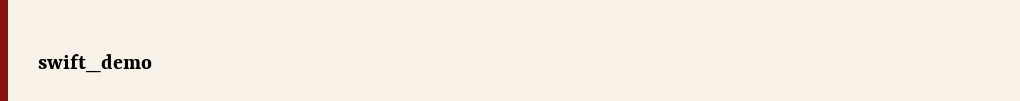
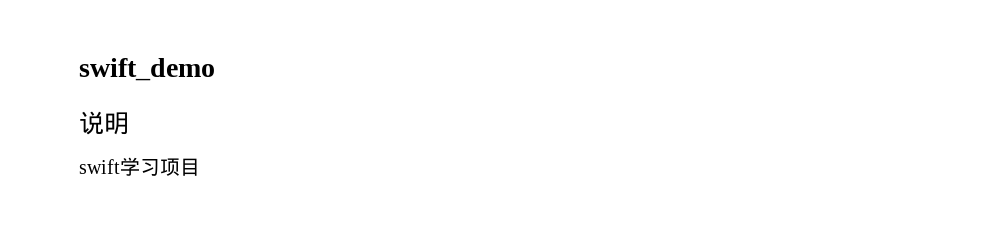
+ 说明
+ swift学习项目

